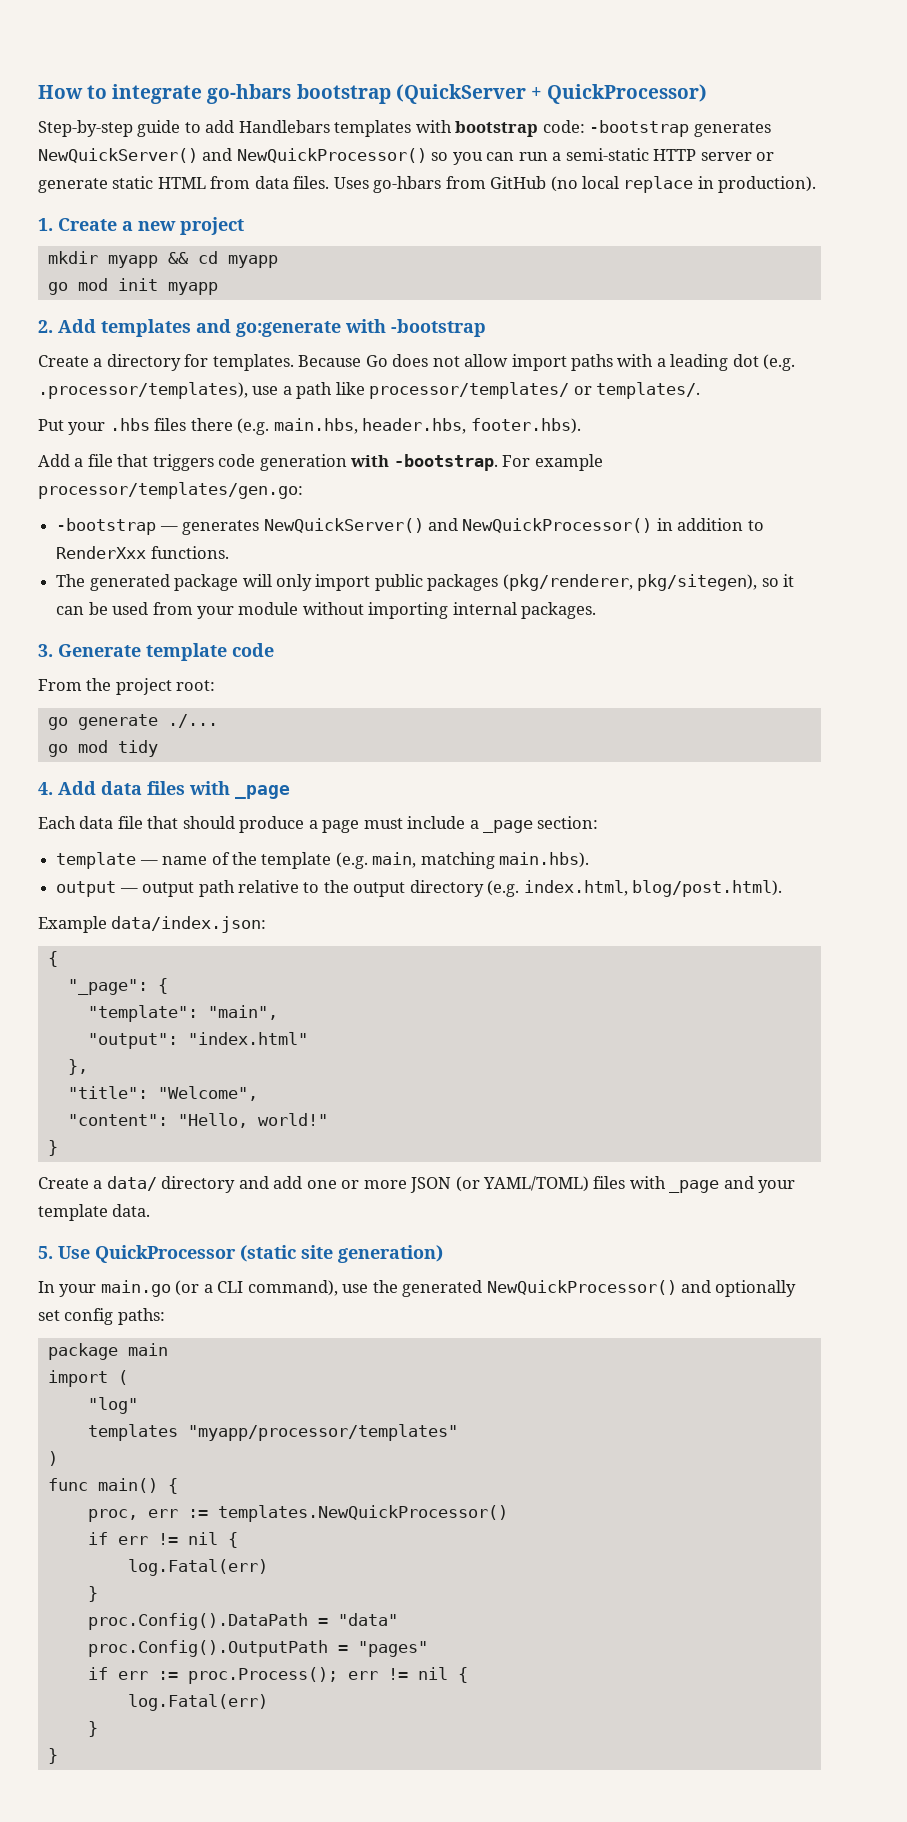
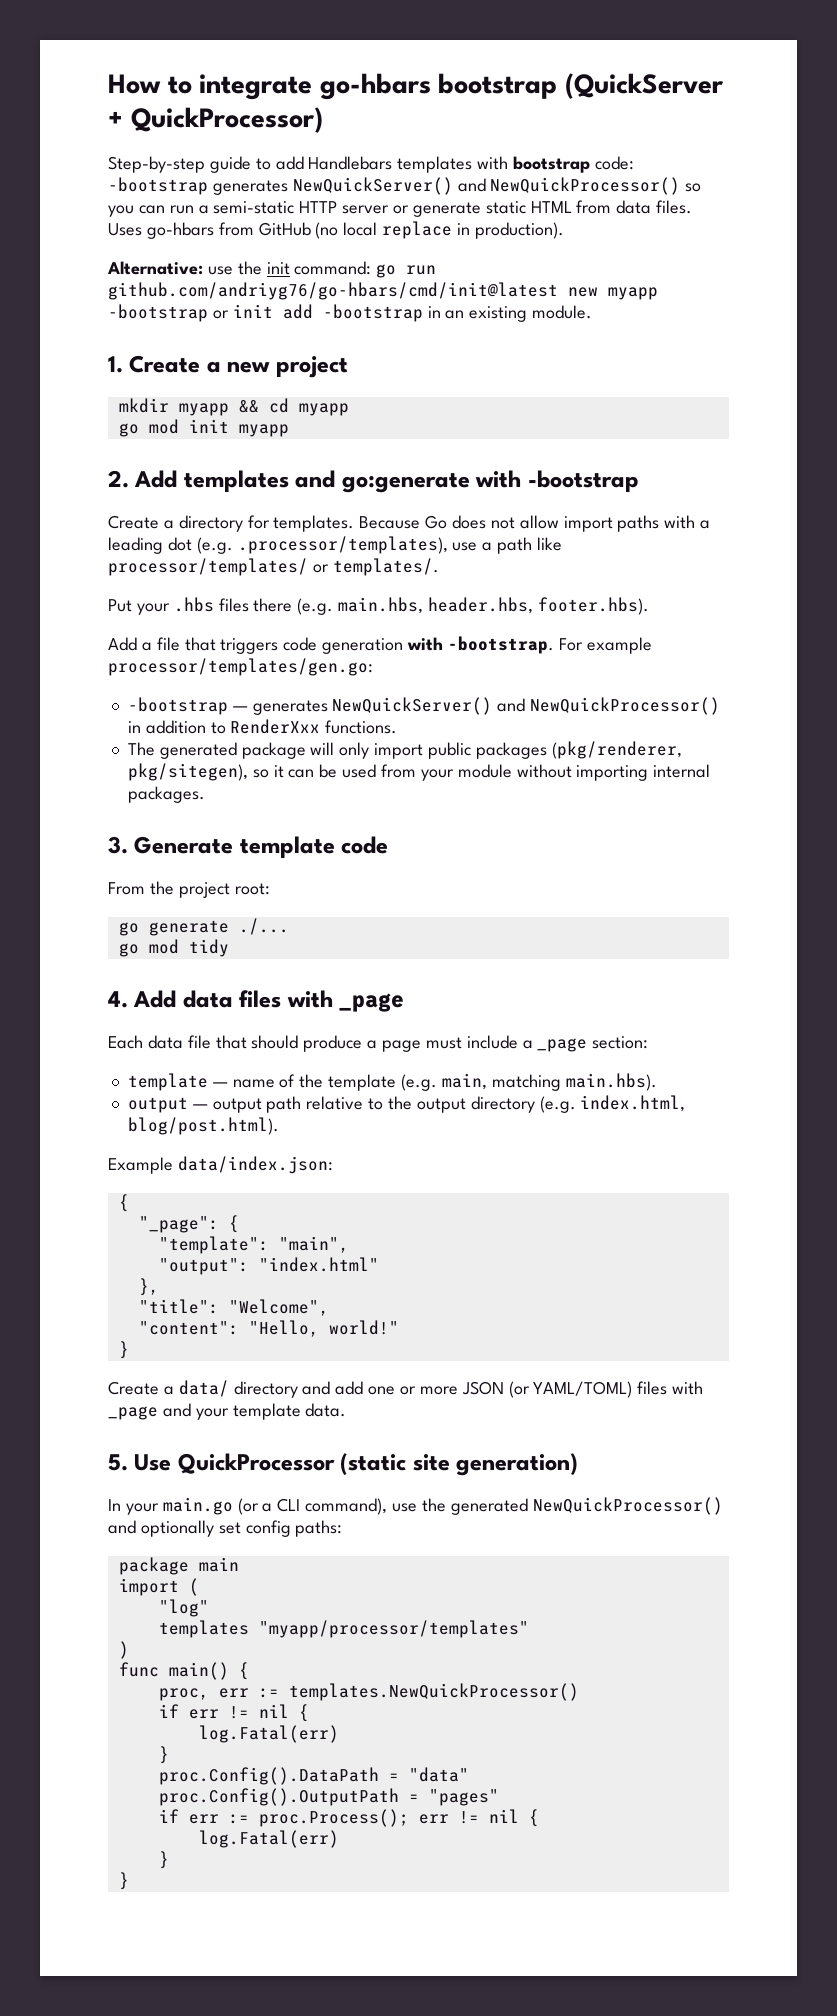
+ Alternative: use the init command: go run github.com/andriyg76/go-hbars/cmd/init@latest new myapp -bootstrap or init add -bootstrap in an existing module.

